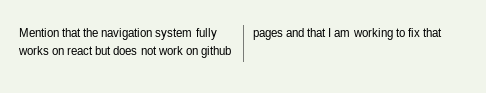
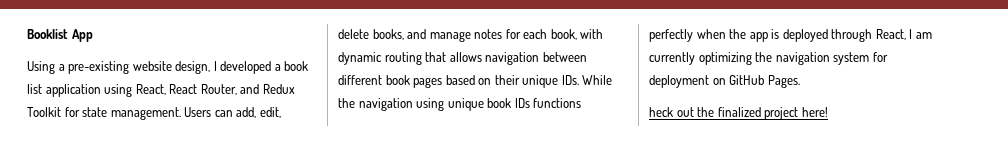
- Mention that the navigation system fully works on react but does not work on github pages and that I am working to fix that
+ Booklist App
+ Using a pre-existing website design, I developed a book list application using React, React Router, and Redux Toolkit for state management. Users can add, edit, delete books, and manage notes for each book, with dynamic routing that allows navigation between different book pages based on their unique IDs. While the navigation using unique book IDs functions perfectly when the app is deployed through React, I am currently optimizing the navigation system for deployment on GitHub Pages.
+ heck out the finalized project here!

